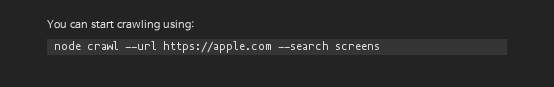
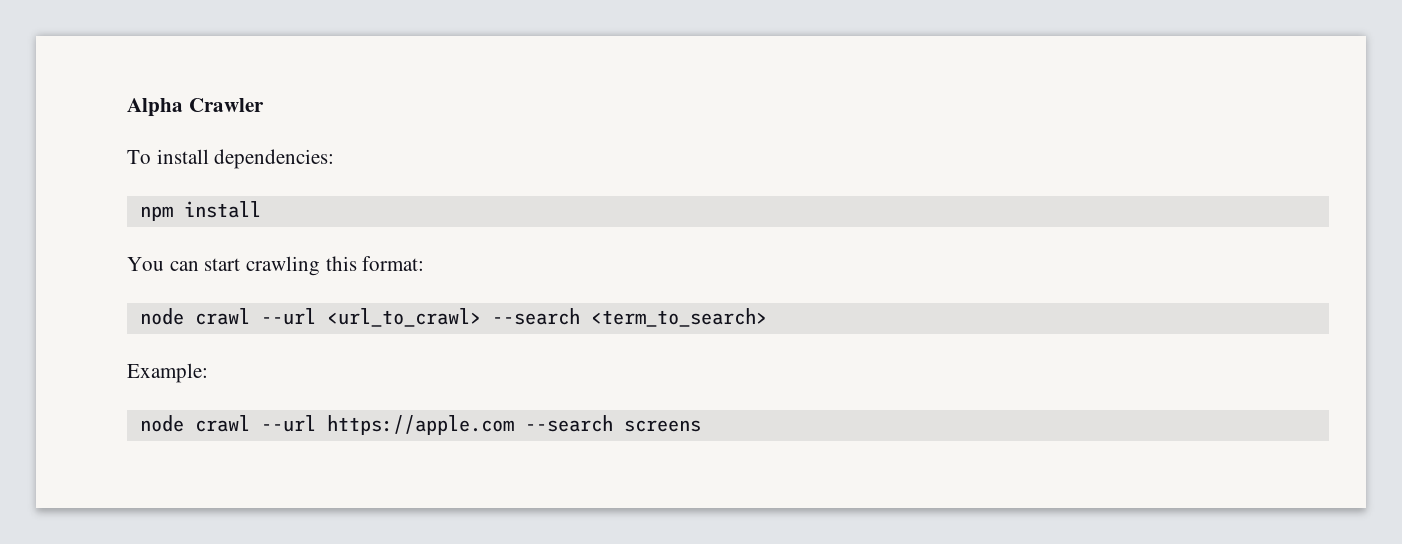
- You can start crawling using:
+ Alpha Crawler
+ To install dependencies:
+ npm install
+ You can start crawling this format:
+ node crawl --url <url_to_crawl> --search <term_to_search>
+ Example:

